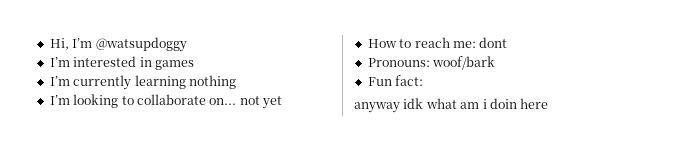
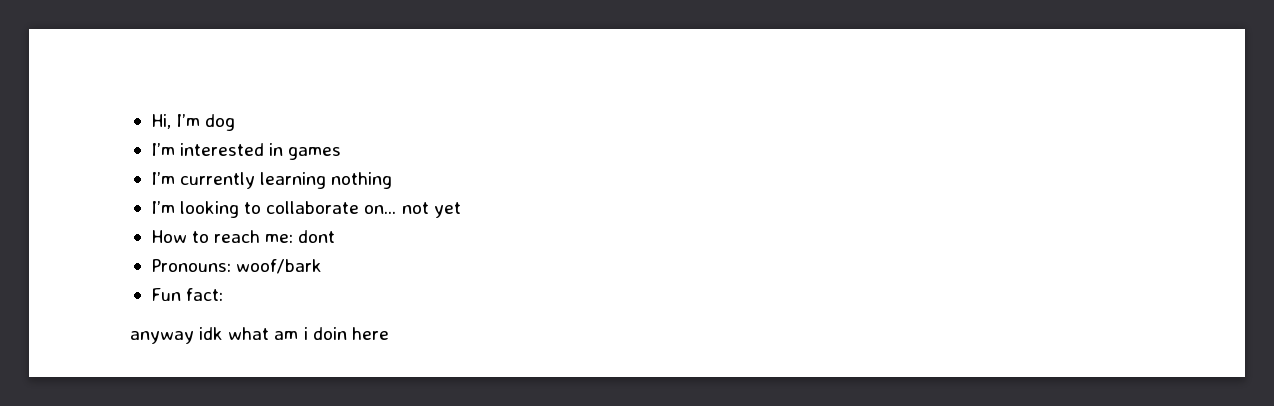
- Hi, I’m @watsupdoggy
+ Hi, I’m dog

